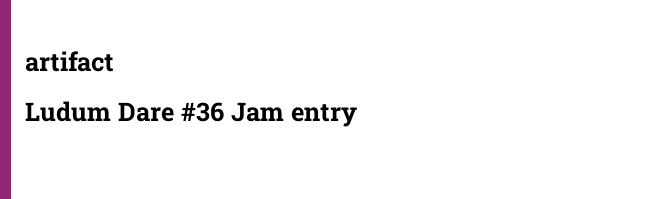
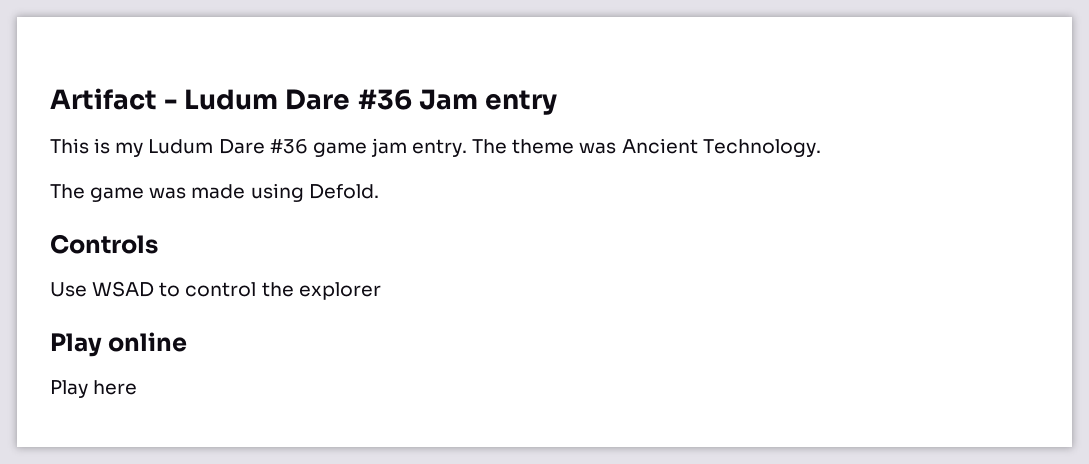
- artifact
- Ludum Dare #36 Jam entry
+ Artifact - Ludum Dare #36 Jam entry
+ This is my Ludum Dare #36 game jam entry. The theme was Ancient Technology.
+ The game was made using Defold.
+ Controls
+ Use WSAD to control the explorer
+ Play online
+ Play here

